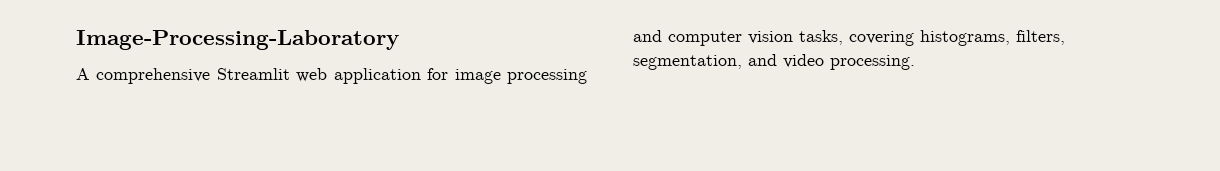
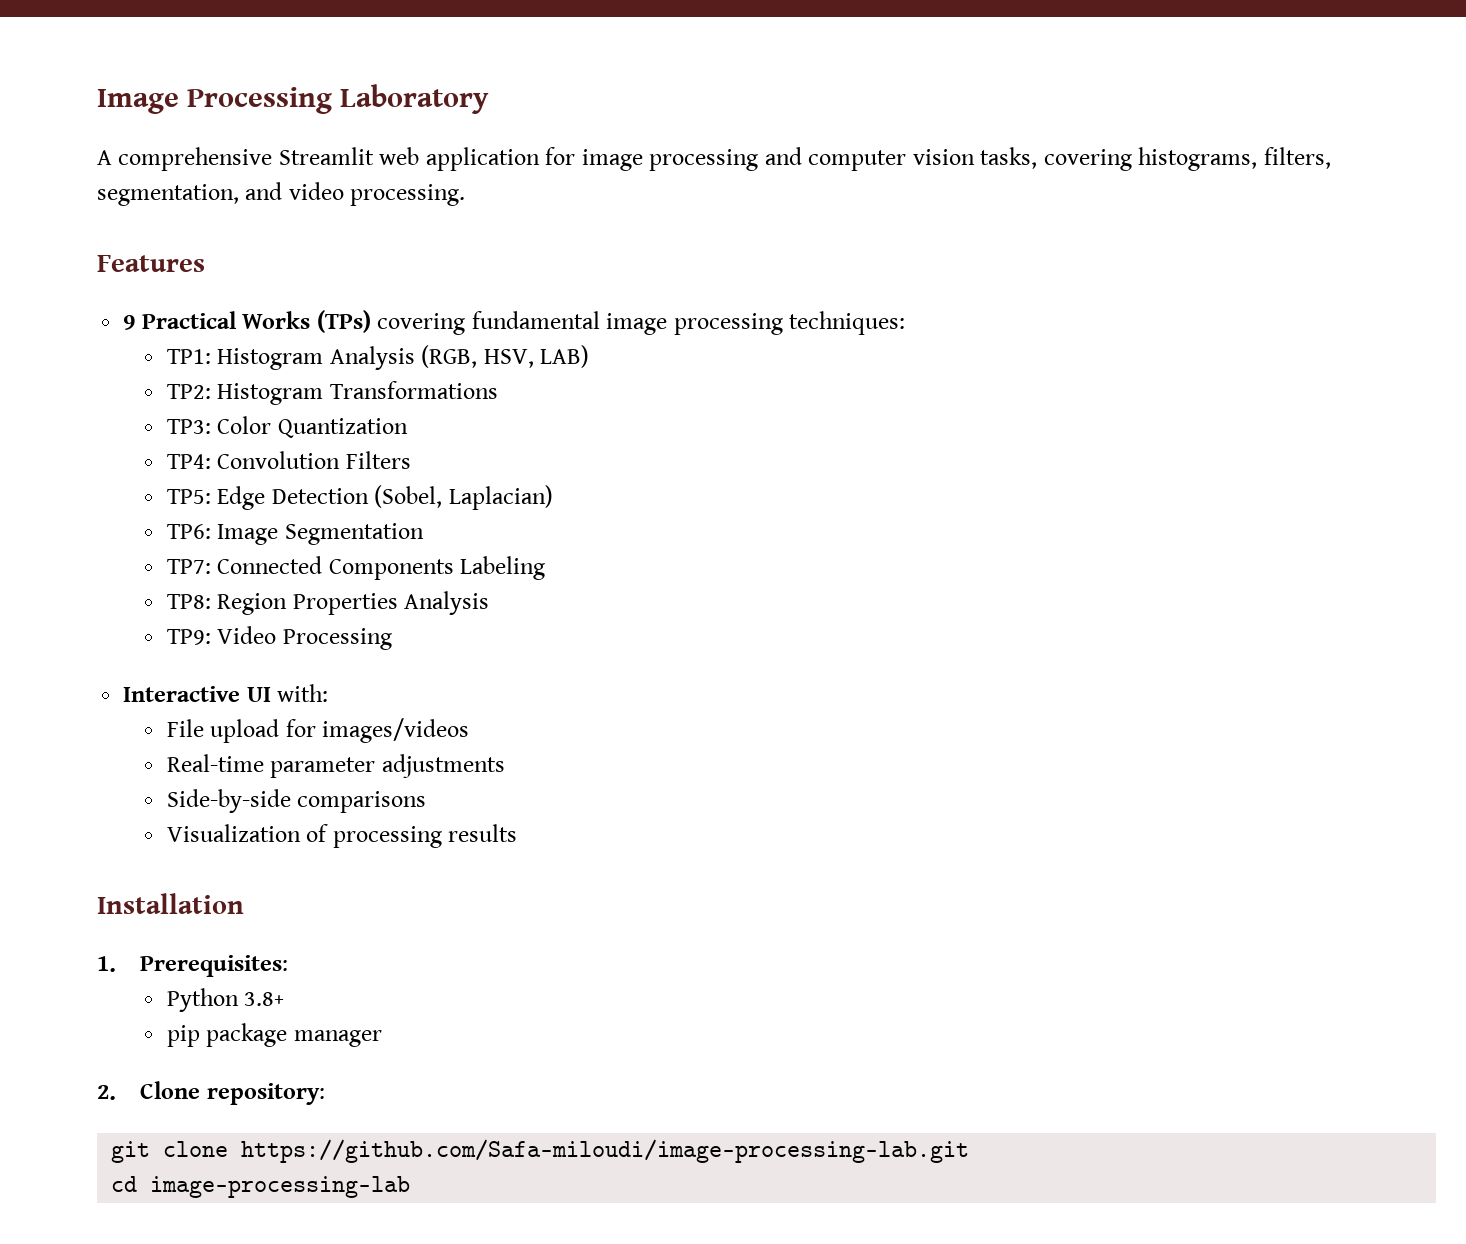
- Image-Processing-Laboratory
+ Image Processing Laboratory
+ Features
+ 9 Practical Works (TPs) covering fundamental image processing techniques:
+ TP1: Histogram Analysis (RGB, HSV, LAB)
+ TP2: Histogram Transformations
+ TP3: Color Quantization
+ TP4: Convolution Filters
+ TP5: Edge Detection (Sobel, Laplacian)
+ TP6: Image Segmentation
+ TP7: Connected Components Labeling
+ TP8: Region Properties Analysis
+ TP9: Video Processing
+ Interactive UI with:
+ File upload for images/videos
+ Real-time parameter adjustments
+ Side-by-side comparisons
+ Visualization of processing results
+ Installation
+ 1. Prerequisites:
+ Python 3.8+
+ pip package manager
+ 2. Clone repository:
+ git clone https://github.com/Safa-miloudi/image-processing-lab.git
+ cd image-processing-lab

